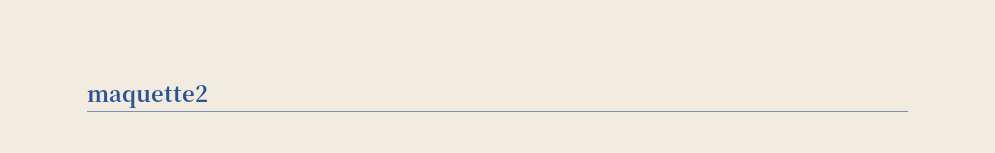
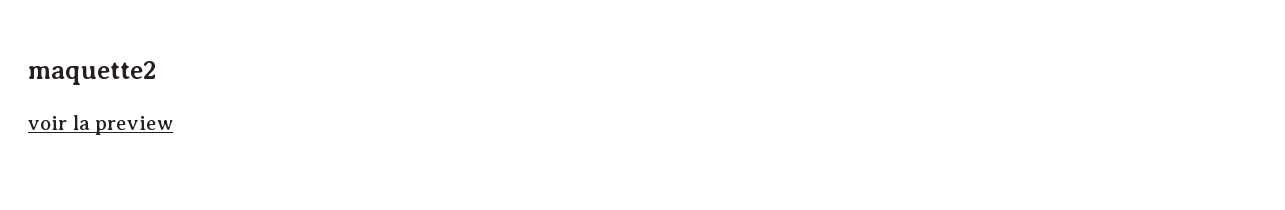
+ voir la preview

